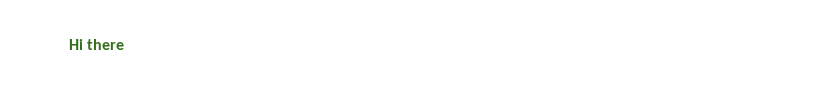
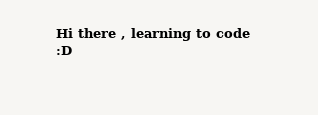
- Hi there
+ Hi there , learning to code :D

